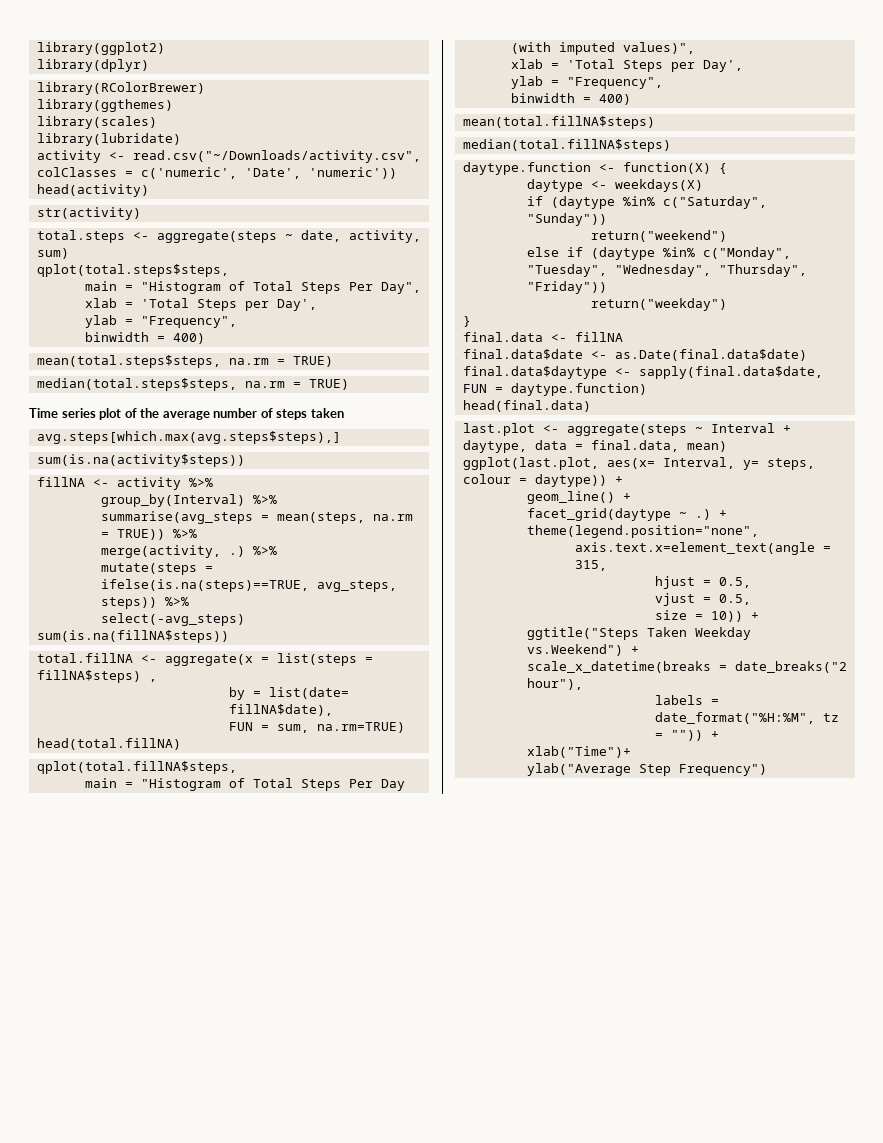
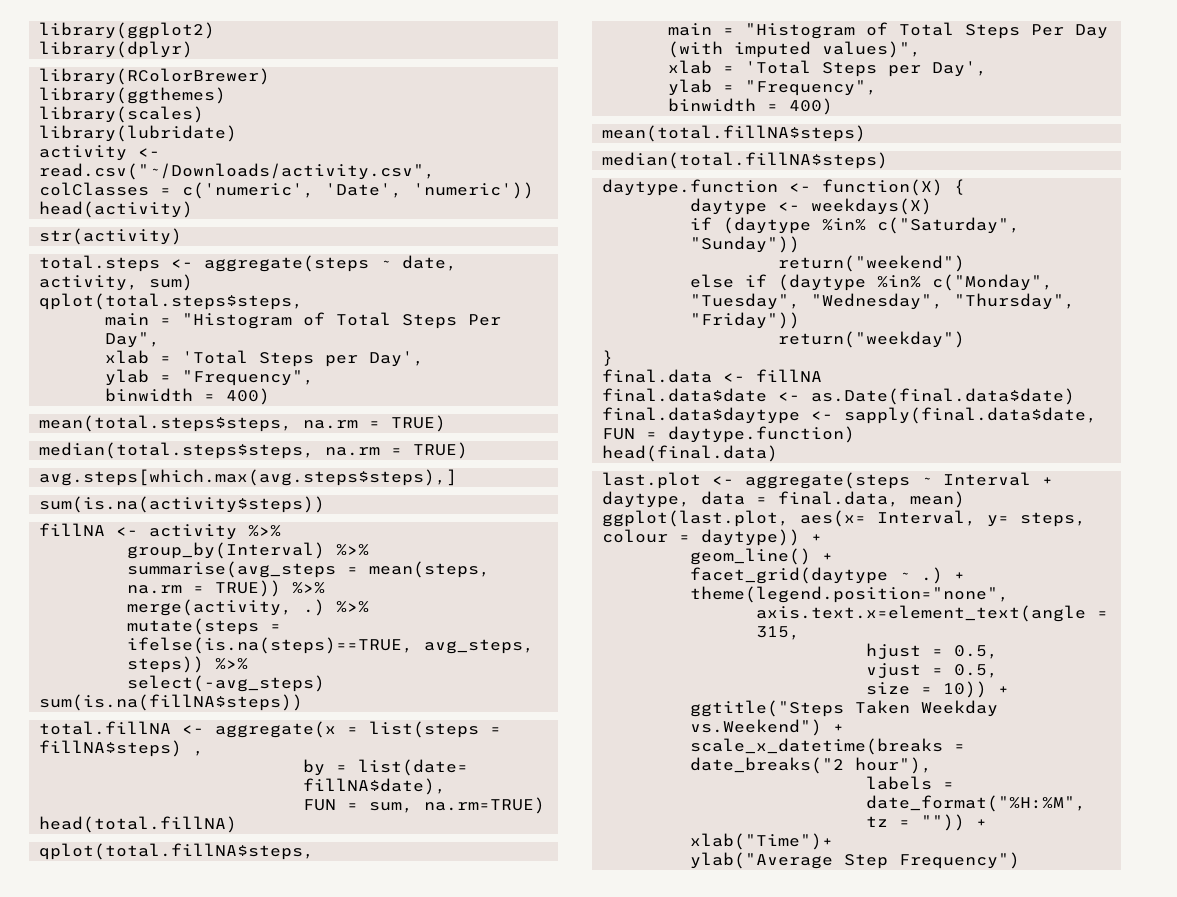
- Time series plot of the average number of steps taken

